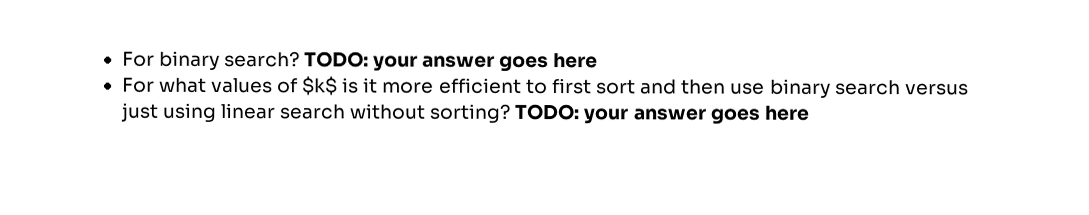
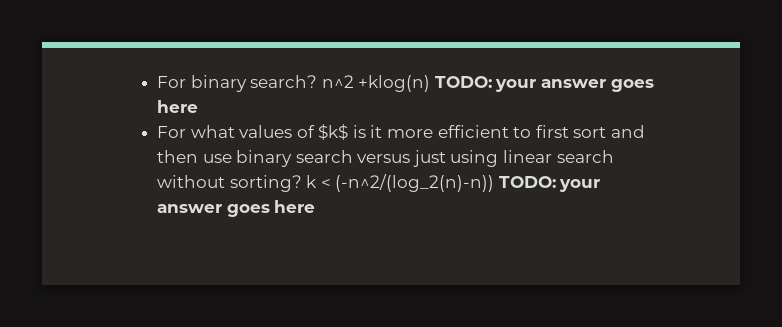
- For binary search? TODO: your answer goes here
+ For binary search? n^2 +klog(n) TODO: your answer goes here
- For what values of $k$ is it more efficient to first sort and then use binary search versus just using linear search without sorting? TODO: your answer goes here
+ For what values of $k$ is it more efficient to first sort and then use binary search versus just using linear search without sorting? k < (-n^2/(log_2(n)-n)) TODO: your answer goes here

